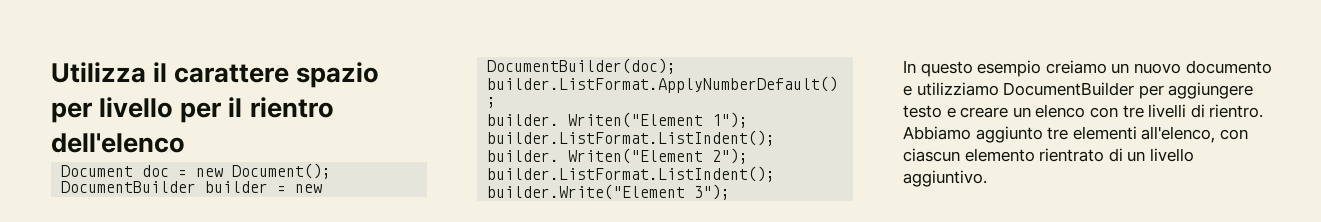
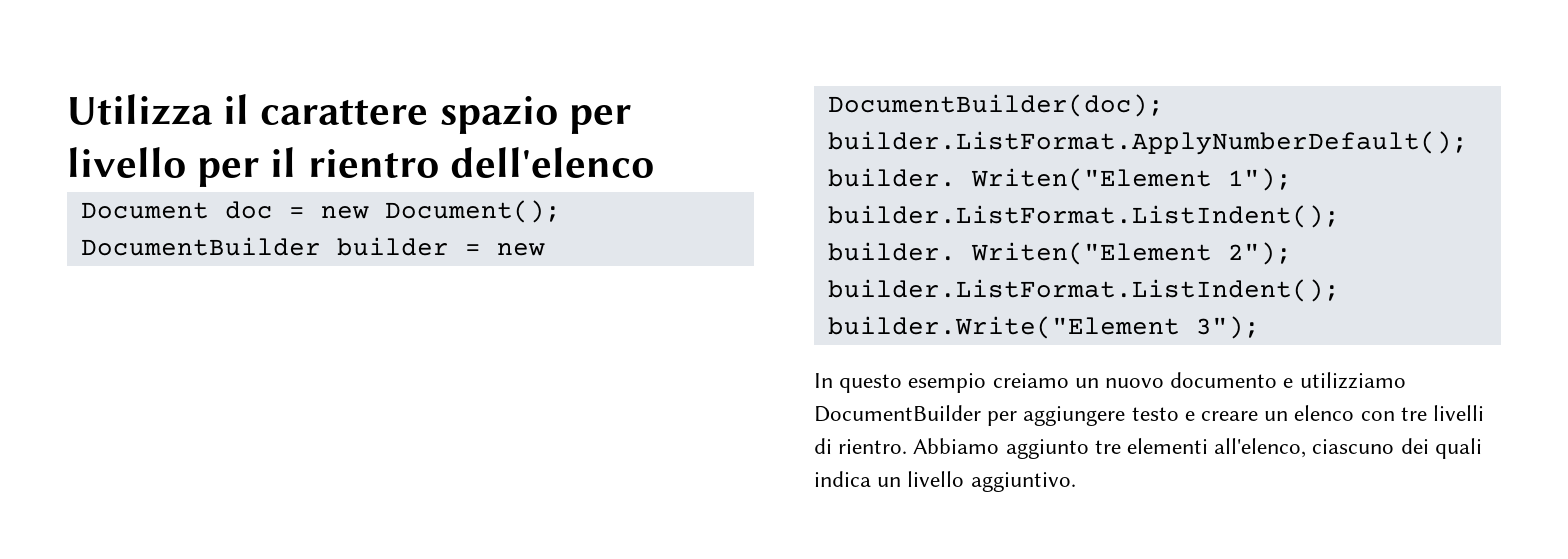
- Abbiamo aggiunto tre elementi all'elenco, con ciascun elemento rientrato di un livello aggiuntivo.
+ Abbiamo aggiunto tre elementi all'elenco, ciascuno dei quali indica un livello aggiuntivo.

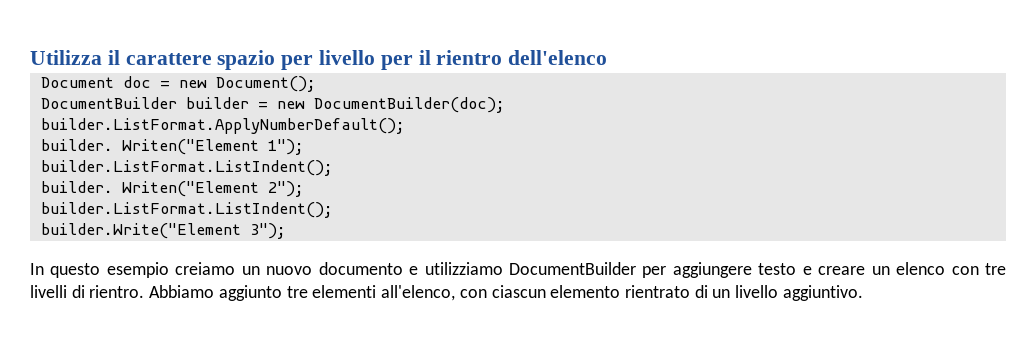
- Abbiamo aggiunto tre elementi all'elenco, ciascuno dei quali indica un livello aggiuntivo.
+ Abbiamo aggiunto tre elementi all'elenco, con ciascun elemento rientrato di un livello aggiuntivo.

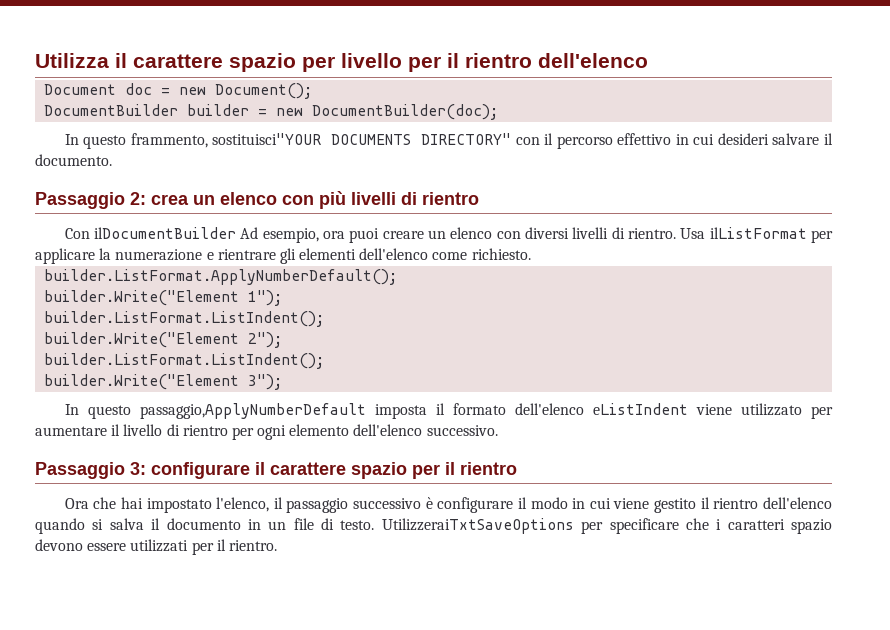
+ In questo frammento, sostituisci"YOUR DOCUMENTS DIRECTORY" con il percorso effettivo in cui desideri salvare il documento.
+ Passaggio 2: crea un elenco con più livelli di rientro
+ Con ilDocumentBuilder Ad esempio, ora puoi creare un elenco con diversi livelli di rientro. Usa ilListFormat per applicare la numerazione e rientrare gli elementi dell'elenco come richiesto.
- builder. Writen("Element 1");
+ builder.Write("Element 1");
- builder. Writen("Element 2");
+ builder.Write("Element 2");
- In questo esempio creiamo un nuovo documento e utilizziamo DocumentBuilder per aggiungere testo e creare un elenco con tre livelli di rientro. Abbiamo aggiunto tre elementi all'elenco, con ciascun elemento rientrato di un livello aggiuntivo.
+ In questo passaggio,ApplyNumberDefault imposta il formato dell'elenco eListIndent viene utilizzato per aumentare il livello di rientro per ogni elemento dell'elenco successivo.
+ Passaggio 3: configurare il carattere spazio per il rientro
+ Ora che hai impostato l'elenco, il passaggio successivo è configurare il modo in cui viene gestito il rientro dell'elenco quando si salva il documento in un file di testo. UtilizzeraiTxtSaveOptions per specificare che i caratteri spazio devono essere utilizzati per il rientro.

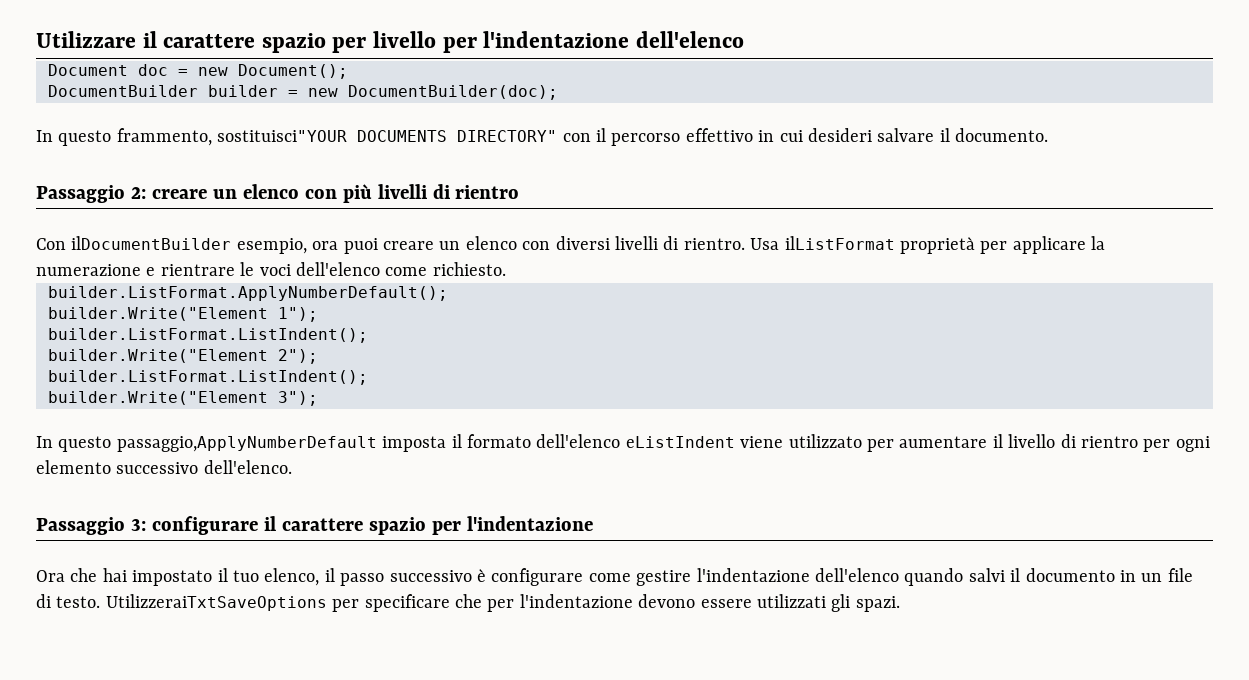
- Utilizza il carattere spazio per livello per il rientro dell'elenco
+ Utilizzare il carattere spazio per livello per l'indentazione dell'elenco
- Passaggio 2: crea un elenco con più livelli di rientro
+ Passaggio 2: creare un elenco con più livelli di rientro
- Con ilDocumentBuilder Ad esempio, ora puoi creare un elenco con diversi livelli di rientro.
+ Con ilDocumentBuilder esempio, ora puoi creare un elenco con diversi livelli di rientro.
- Usa ilListFormat per applicare la numerazione e rientrare gli elementi dell'elenco come richiesto.
+ Usa ilListFormat proprietà per applicare la numerazione e rientrare le voci dell'elenco come richiesto.
- In questo passaggio,ApplyNumberDefault imposta il formato dell'elenco eListIndent viene utilizzato per aumentare il livello di rientro per ogni elemento dell'elenco successivo.
+ In questo passaggio,ApplyNumberDefault imposta il formato dell'elenco eListIndent viene utilizzato per aumentare il livello di rientro per ogni elemento successivo dell'elenco.
- Passaggio 3: configurare il carattere spazio per il rientro
+ Passaggio 3: configurare il carattere spazio per l'indentazione
- Ora che hai impostato l'elenco, il passaggio successivo è configurare il modo in cui viene gestito il rientro dell'elenco quando si salva il documento in un file di testo.
+ Ora che hai impostato il tuo elenco, il passo successivo è configurare come gestire l'indentazione dell'elenco quando salvi il documento in un file di testo.
- UtilizzeraiTxtSaveOptions per specificare che i caratteri spazio devono essere utilizzati per il rientro.
+ UtilizzeraiTxtSaveOptions per specificare che per l'indentazione devono essere utilizzati gli spazi.

